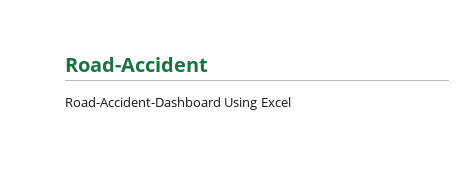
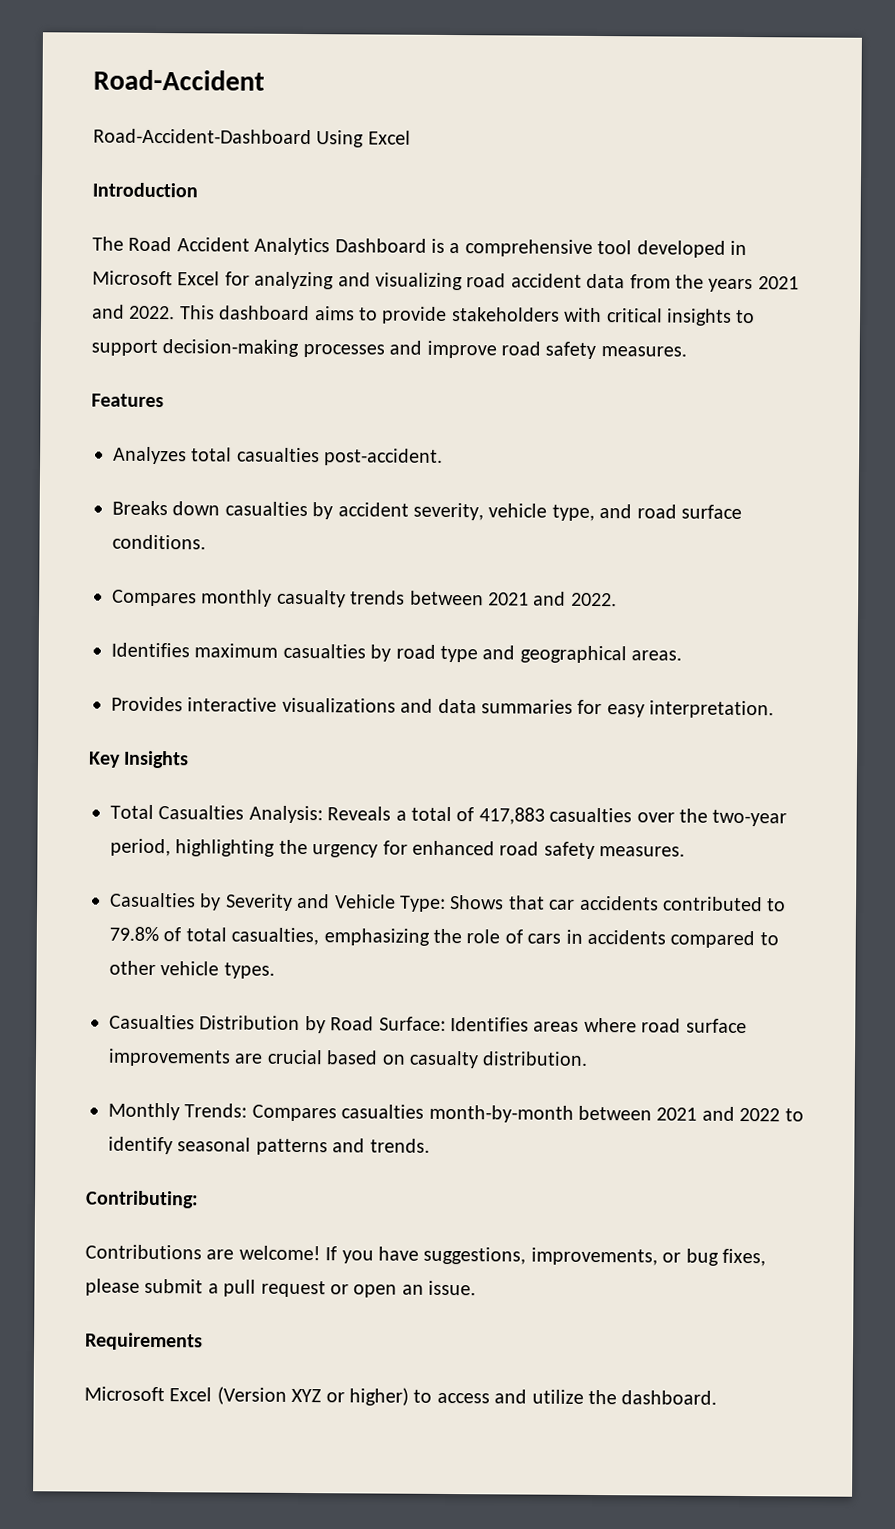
+ Introduction
+ The Road Accident Analytics Dashboard is a comprehensive tool developed in Microsoft Excel for analyzing and visualizing road accident data from the years 2021 and 2022. This dashboard aims to provide stakeholders with critical insights to support decision-making processes and improve road safety measures.
+ Features
+ Analyzes total casualties post-accident.
+ Breaks down casualties by accident severity, vehicle type, and road surface conditions.
+ Compares monthly casualty trends between 2021 and 2022.
+ Identifies maximum casualties by road type and geographical areas.
+ Provides interactive visualizations and data summaries for easy interpretation.
+ Key Insights
+ Total Casualties Analysis: Reveals a total of 417,883 casualties over the two-year period, highlighting the urgency for enhanced road safety measures.
+ Casualties by Severity and Vehicle Type: Shows that car accidents contributed to 79.8% of total casualties, emphasizing the role of cars in accidents compared to other vehicle types.
+ Casualties Distribution by Road Surface: Identifies areas where road surface improvements are crucial based on casualty distribution.
+ Monthly Trends: Compares casualties month-by-month between 2021 and 2022 to identify seasonal patterns and trends.
+ Contributing:
+ Contributions are welcome! If you have suggestions, improvements, or bug fixes, please submit a pull request or open an issue.
+ Requirements
+ Microsoft Excel (Version XYZ or higher) to access and utilize the dashboard.

